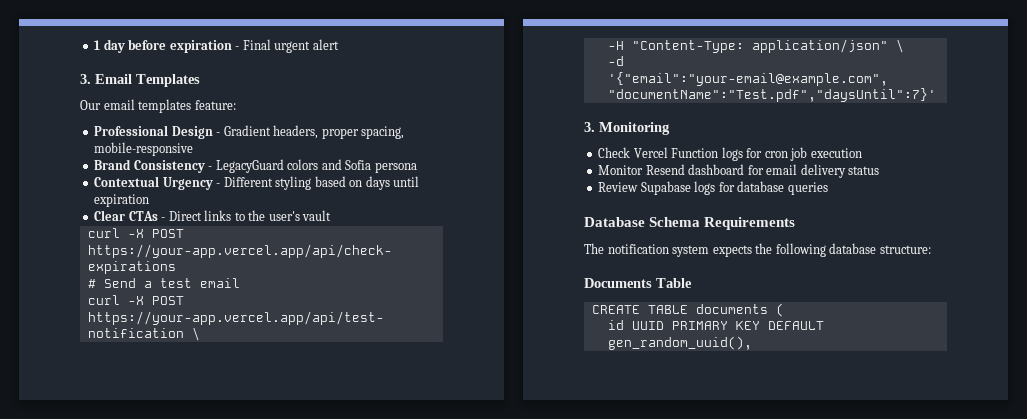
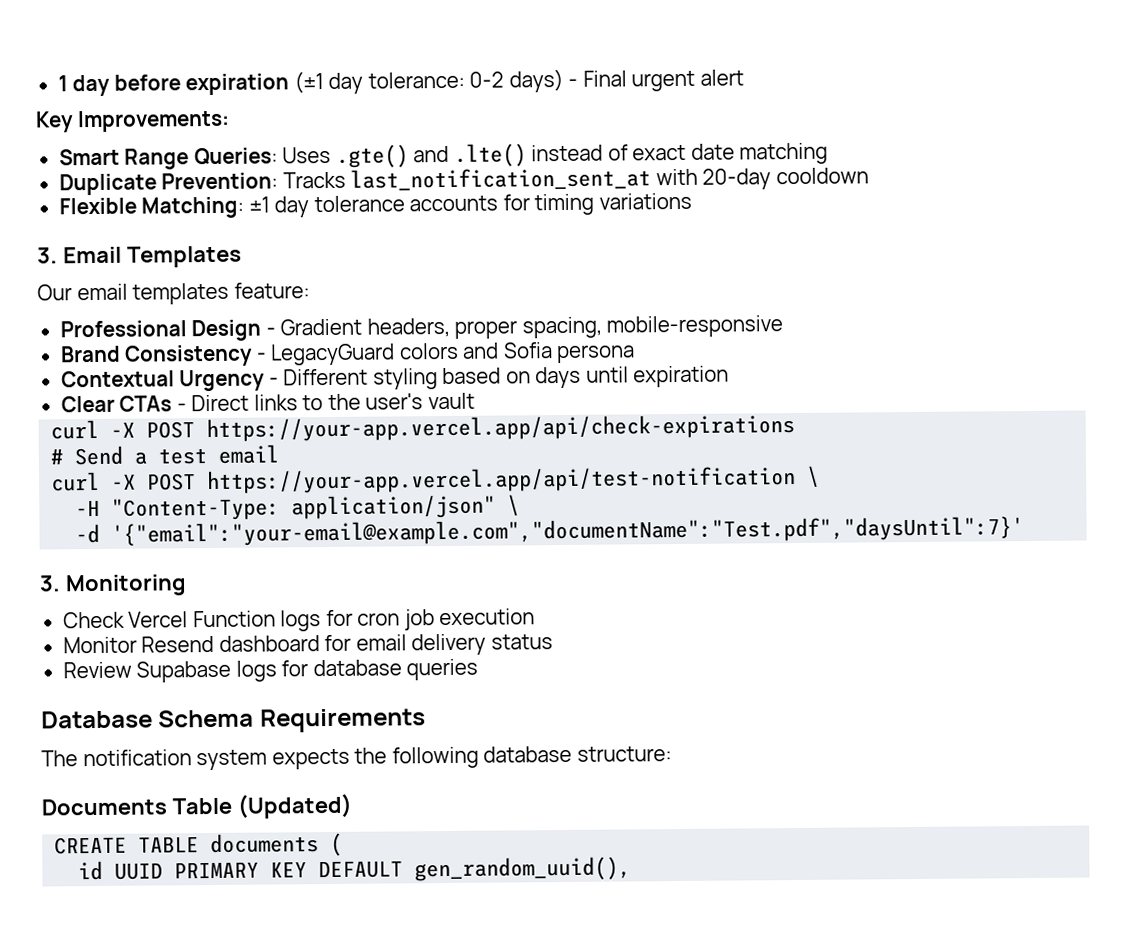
- 1 day before expiration - Final urgent alert
+ 1 day before expiration (±1 day tolerance: 0-2 days) - Final urgent alert
+ Key Improvements:
+ Smart Range Queries: Uses .gte() and .lte() instead of exact date matching
+ Duplicate Prevention: Tracks last_notification_sent_at with 20-day cooldown
+ Flexible Matching: ±1 day tolerance accounts for timing variations
- Documents Table
+ Documents Table (Updated)

